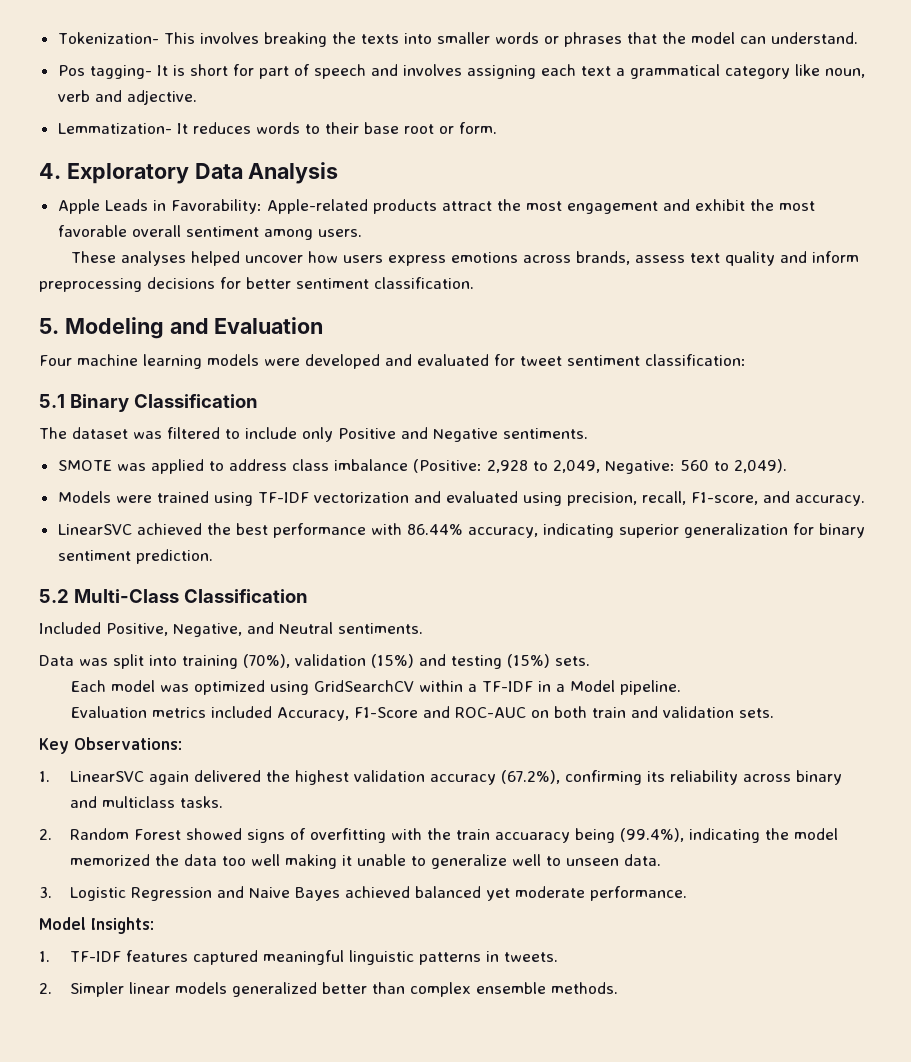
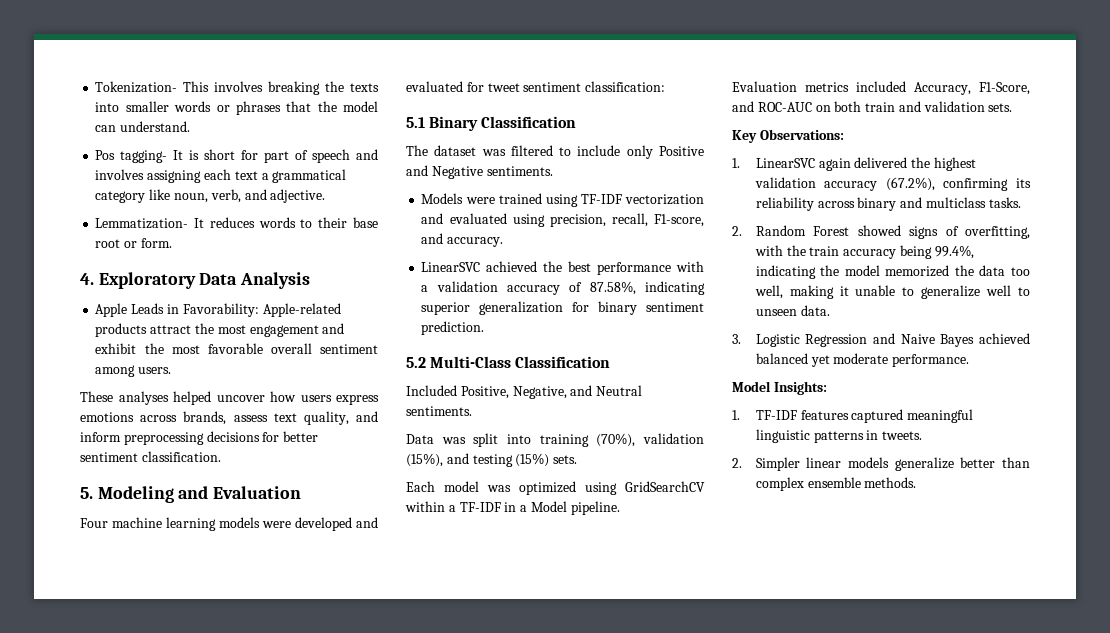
- Pos tagging- It is short for part of speech and involves assigning each text a grammatical category like noun, verb and adjective.
+ Pos tagging- It is short for part of speech and involves assigning each text a grammatical category like noun, verb, and adjective.
- These analyses helped uncover how users express emotions across brands, assess text quality and inform preprocessing decisions for better sentiment classification.
+ These analyses helped uncover how users express emotions across brands, assess text quality, and inform preprocessing decisions for better sentiment classification.
- SMOTE was applied to address class imbalance (Positive: 2,928 to 2,049, Negative: 560 to 2,049).
- LinearSVC achieved the best performance with 86.44% accuracy, indicating superior generalization for binary sentiment prediction.
+ LinearSVC achieved the best performance with a validation accuracy of 87.58%, indicating superior generalization for binary sentiment prediction.
- Data was split into training (70%), validation (15%) and testing (15%) sets.
+ Data was split into training (70%), validation (15%), and testing (15%) sets.
- Evaluation metrics included Accuracy, F1-Score and ROC-AUC on both train and validation sets.
+ Evaluation metrics included Accuracy, F1-Score, and ROC-AUC on both train and validation sets.
- 2. Random Forest showed signs of overfitting with the train accuaracy being (99.4%), indicating the model memorized the data too well making it unable to generalize well to unseen data.
+ 2. Random Forest showed signs of overfitting, with the train accuracy being 99.4%, indicating the model memorized the data too well, making it unable to generalize well to unseen data.
- 2. Simpler linear models generalized better than complex ensemble methods.
+ 2. Simpler linear models generalize better than complex ensemble methods.

